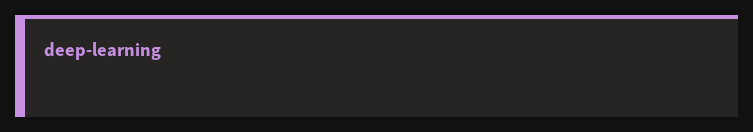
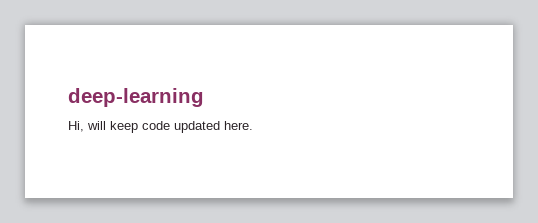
+ Hi, will keep code updated here.

